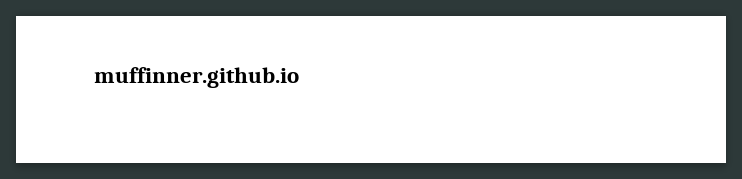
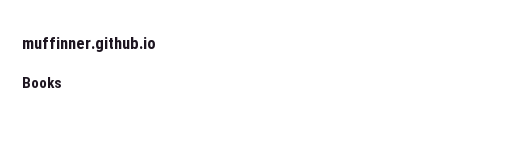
+ Books

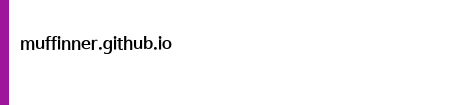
- Books

